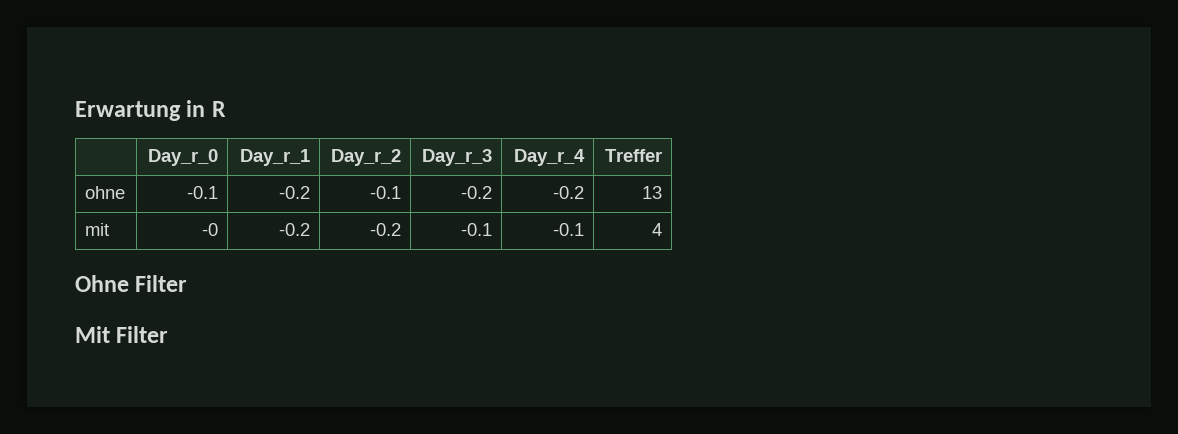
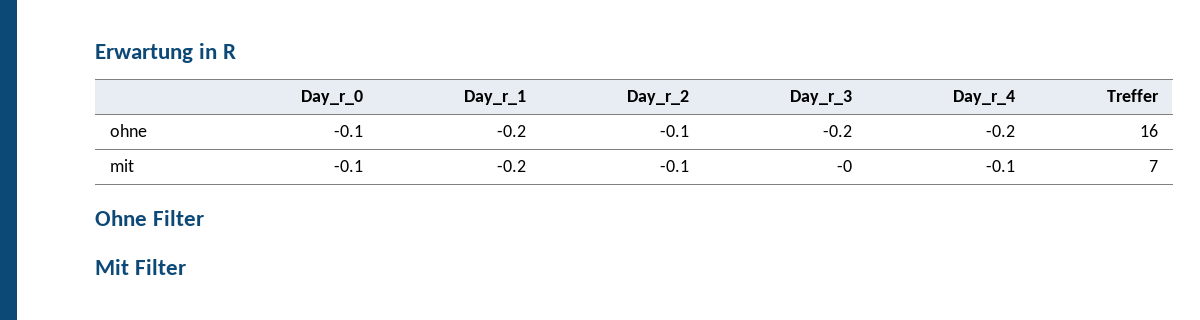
- ohne | -0.1 | -0.2 | -0.1 | -0.2 | -0.2 | 13
+ ohne | -0.1 | -0.2 | -0.1 | -0.2 | -0.2 | 16
- mit | -0 | -0.2 | -0.2 | -0.1 | -0.1 | 4
+ mit | -0.1 | -0.2 | -0.1 | -0 | -0.1 | 7

